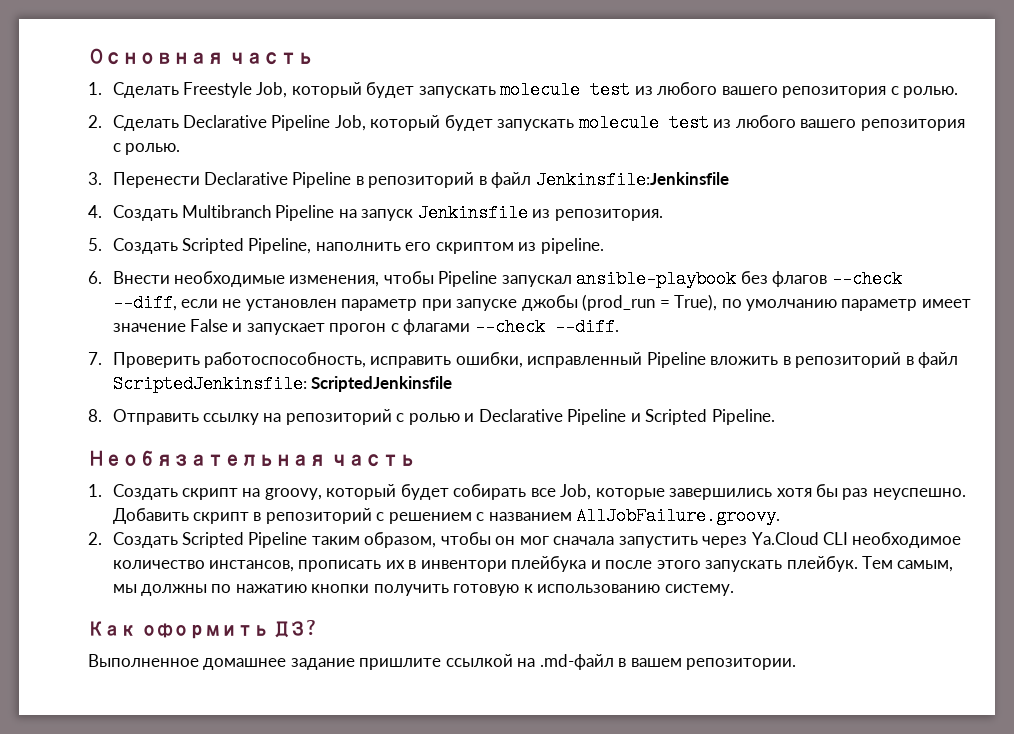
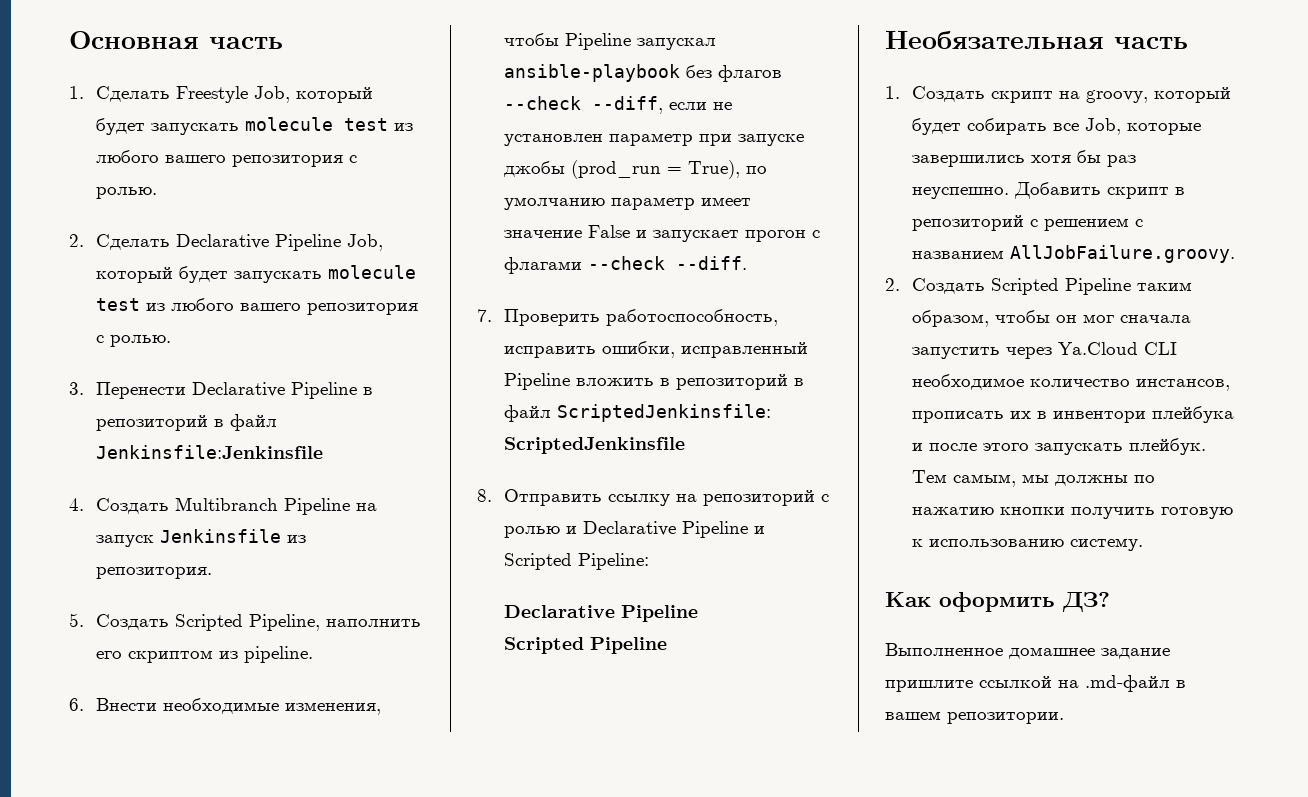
- 8. Отправить ссылку на репозиторий с ролью и Declarative Pipeline и Scripted Pipeline.
+ 8. Отправить ссылку на репозиторий с ролью и Declarative Pipeline и Scripted Pipeline:
+ Declarative Pipeline
+ Scripted Pipeline

